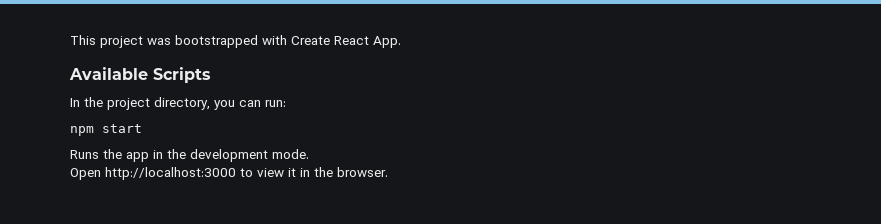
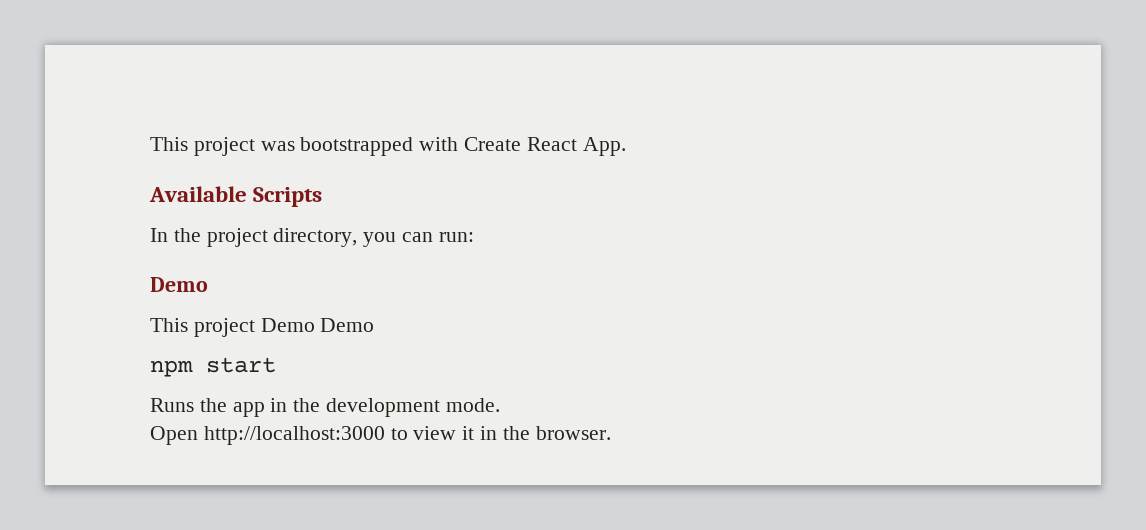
  In the project directory, you can run:
+ Demo
+ This project Demo Demo

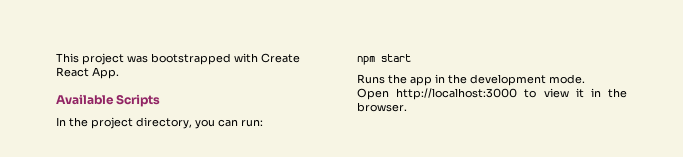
  In the project directory, you can run:
- Demo
- This project Demo Demo

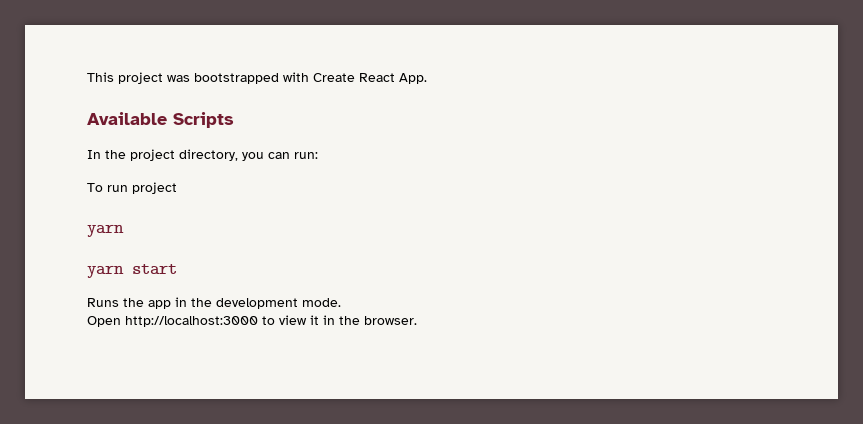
- npm start
+ To run project
+ yarn
+ yarn start

